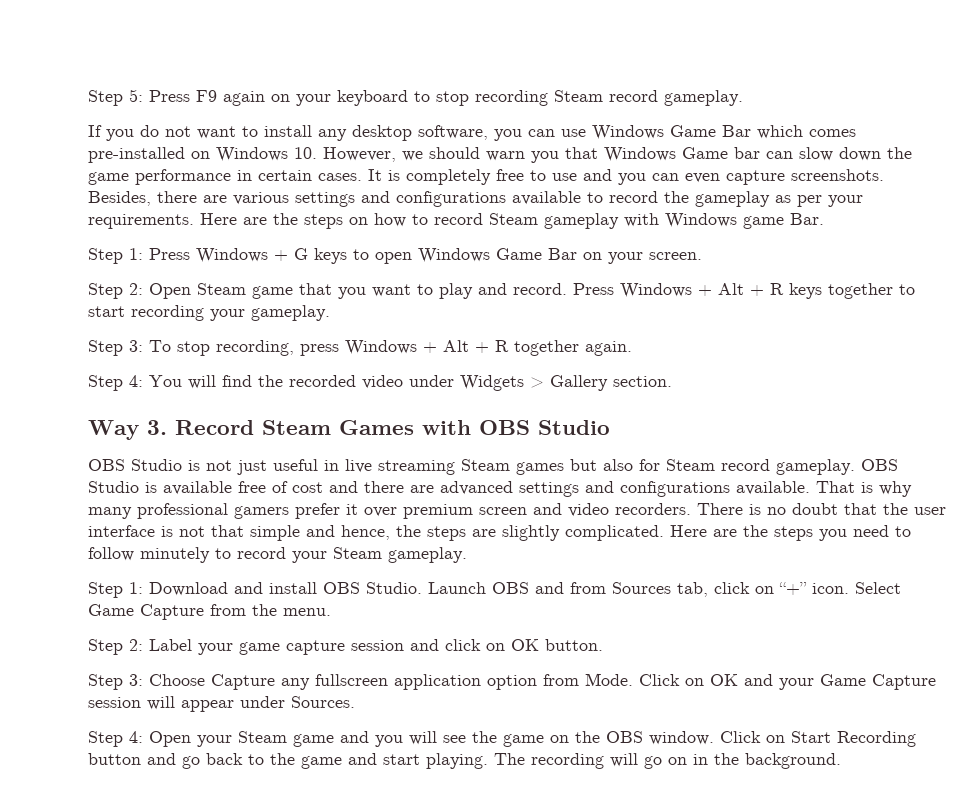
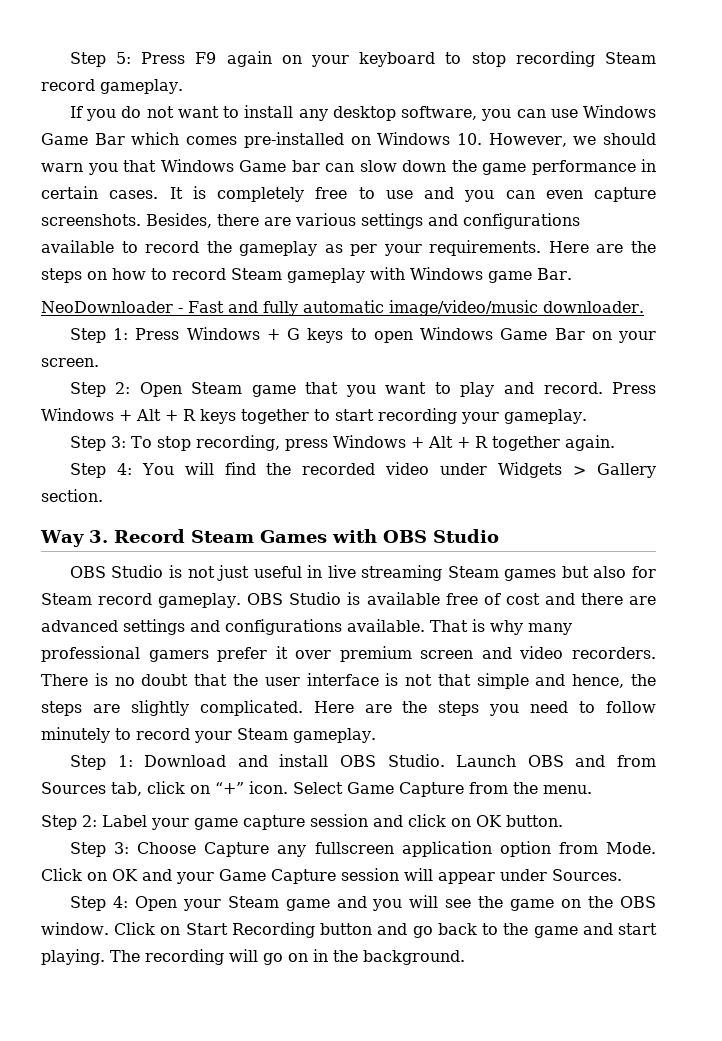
+ NeoDownloader - Fast and fully automatic image/video/music downloader.

